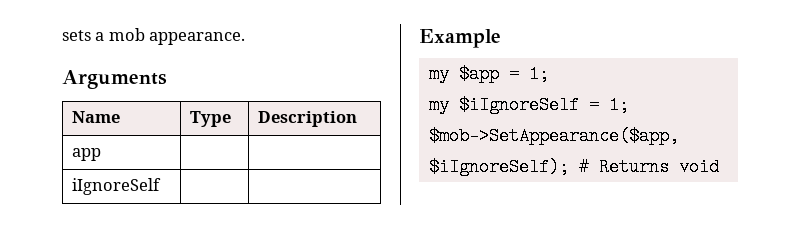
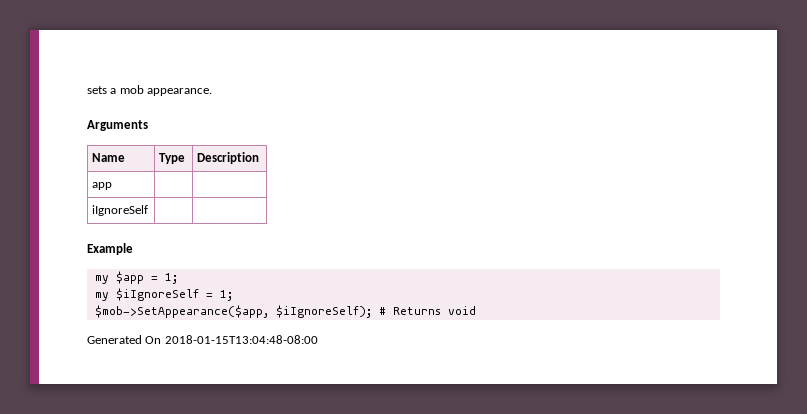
+ Generated On 2018-01-15T13:04:48-08:00

